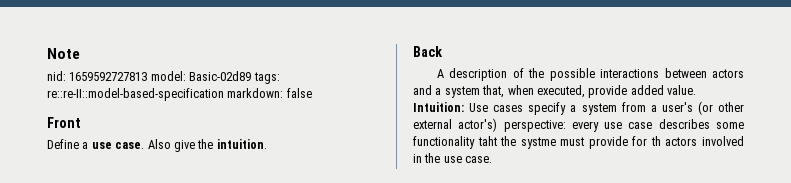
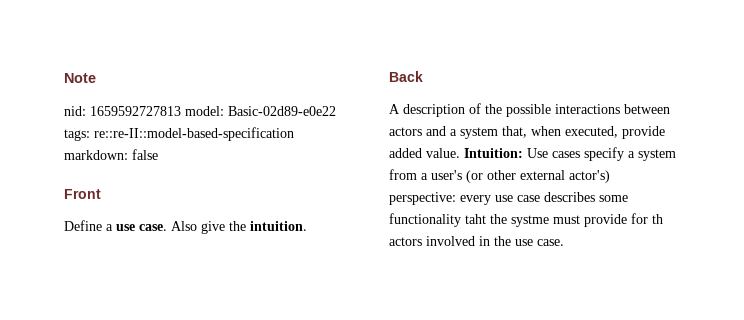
- nid: 1659592727813 model: Basic-02d89 tags: re::re-II::model-based-specification markdown: false
+ nid: 1659592727813 model: Basic-02d89-e0e22 tags: re::re-II::model-based-specification markdown: false

